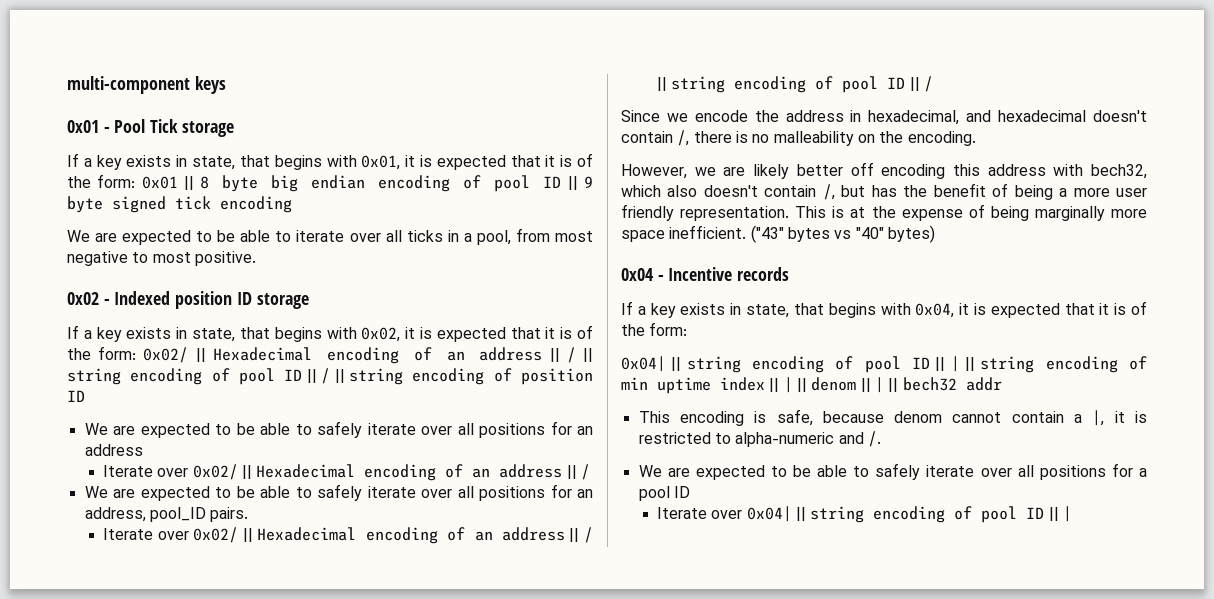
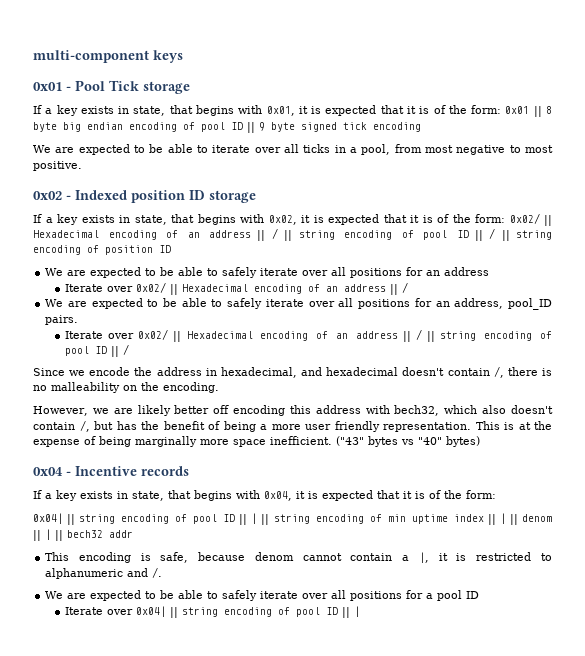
- This encoding is safe, because denom cannot contain a |, it is restricted to alpha-numeric and /.
+ This encoding is safe, because denom cannot contain a |, it is restricted to alphanumeric and /.

